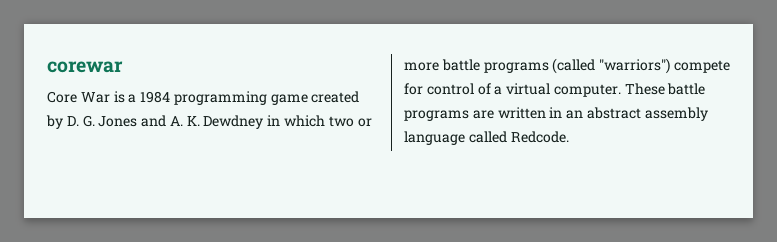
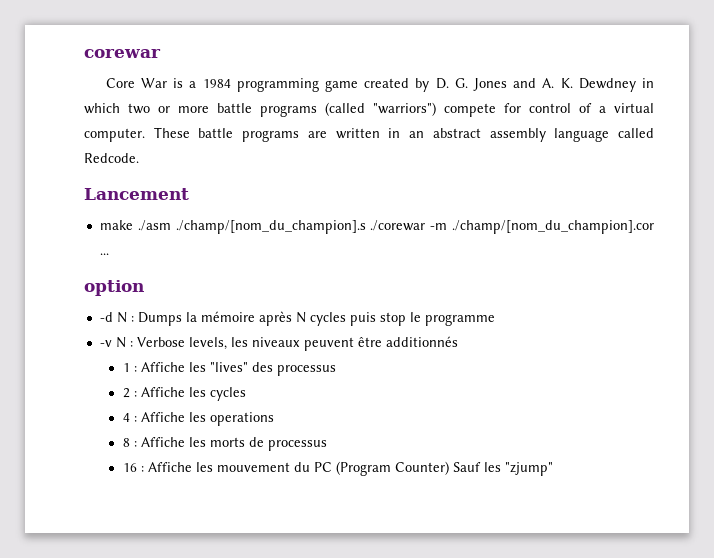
+ Lancement
+ make ./asm ./champ/[nom_du_champion].s ./corewar -m ./champ/[nom_du_champion].cor ...
+ option
+ -d N : Dumps la mémoire après N cycles puis stop le programme
+ -v N : Verbose levels, les niveaux peuvent être additionnés
+ 1 : Affiche les "lives" des processus
+ 2 : Affiche les cycles
+ 4 : Affiche les operations
+ 8 : Affiche les morts de processus
+ 16 : Affiche les mouvement du PC (Program Counter) Sauf les "zjump"

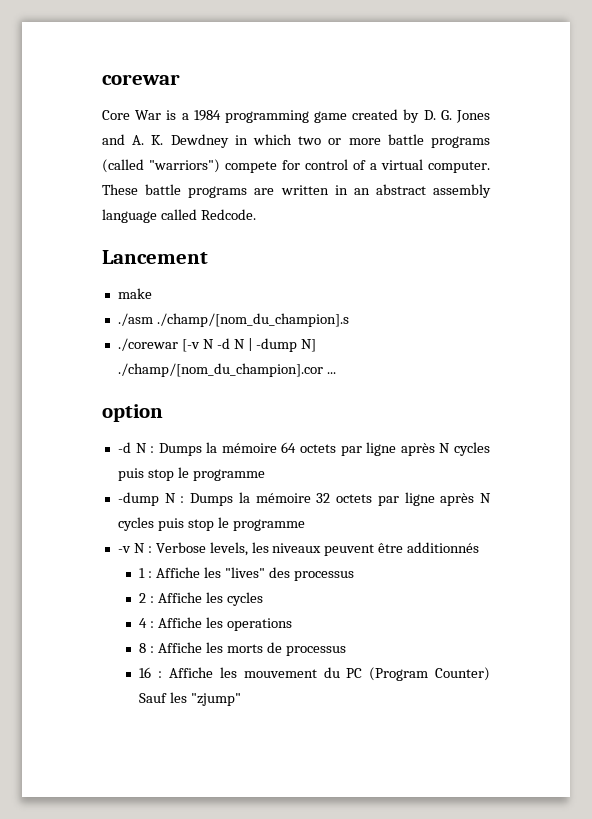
- make ./asm ./champ/[nom_du_champion].s ./corewar -m ./champ/[nom_du_champion].cor ...
+ make
+ ./asm ./champ/[nom_du_champion].s
+ ./corewar [-v N -d N | -dump N] ./champ/[nom_du_champion].cor ...
- -d N : Dumps la mémoire après N cycles puis stop le programme
+ -d N : Dumps la mémoire 64 octets par ligne après N cycles puis stop le programme
+ -dump N : Dumps la mémoire 32 octets par ligne après N cycles puis stop le programme

